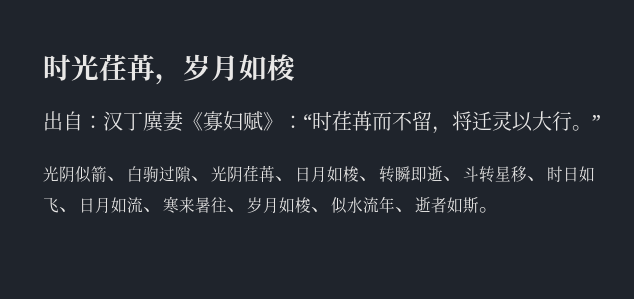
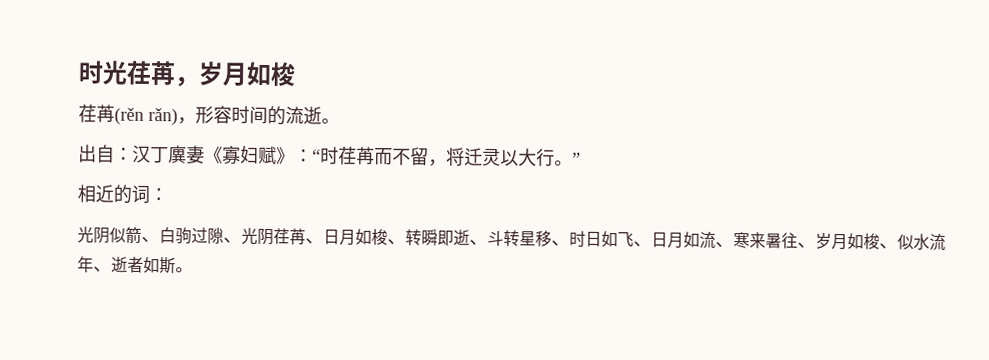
+ 荏苒(rěn rǎn)，形容时间的流逝。
+ 相近的词：

